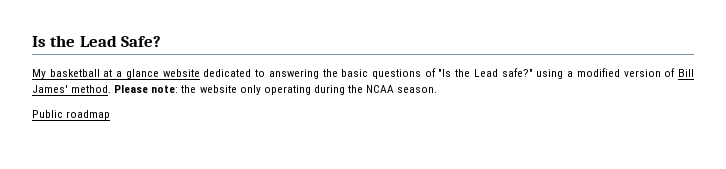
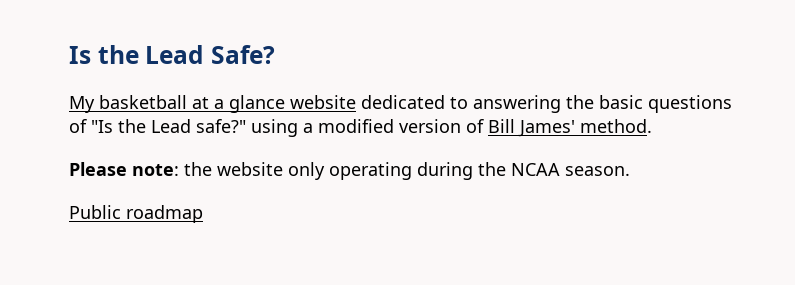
- My basketball at a glance website dedicated to answering the basic questions of "Is the Lead safe?" using a modified version of Bill James' method. Please note: the website only operating during the NCAA season.
+ My basketball at a glance website dedicated to answering the basic questions of "Is the Lead safe?" using a modified version of Bill James' method.
+ Please note: the website only operating during the NCAA season.

